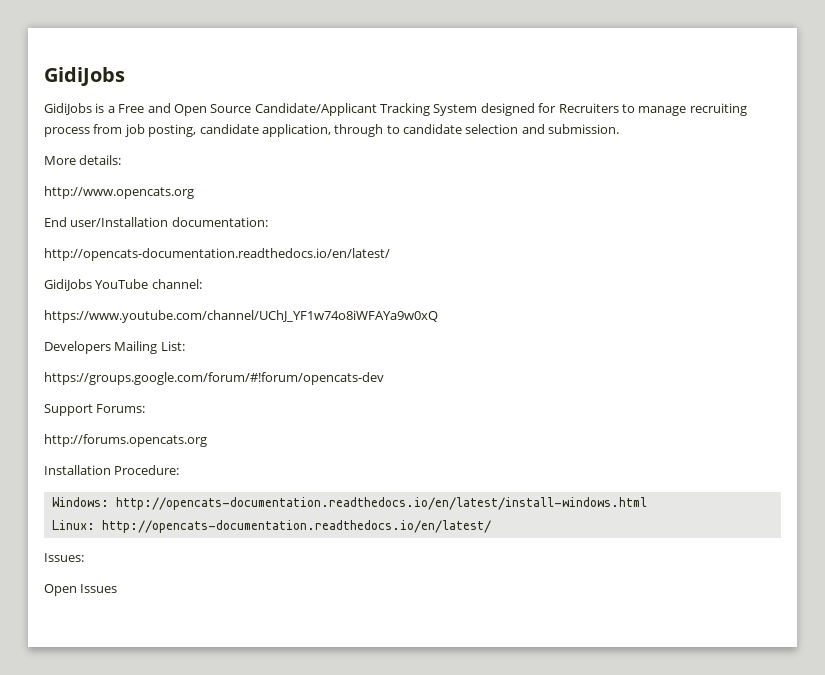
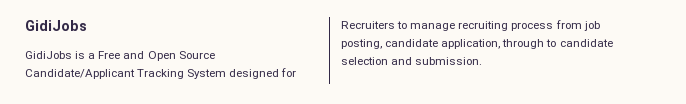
- More details:
- http://www.opencats.org
- End user/Installation documentation:
- http://opencats-documentation.readthedocs.io/en/latest/
- GidiJobs YouTube channel:
- https://www.youtube.com/channel/UChJ_YF1w74o8iWFAYa9w0xQ
- Developers Mailing List:
- https://groups.google.com/forum/#!forum/opencats-dev
- Support Forums:
- http://forums.opencats.org
- Installation Procedure:
- Windows: http://opencats-documentation.readthedocs.io/en/latest/install-windows.html
- Linux: http://opencats-documentation.readthedocs.io/en/latest/
- Issues:
- Open Issues

